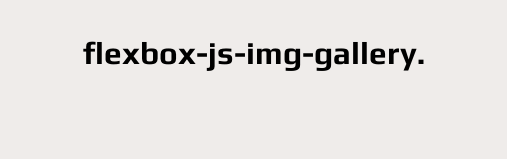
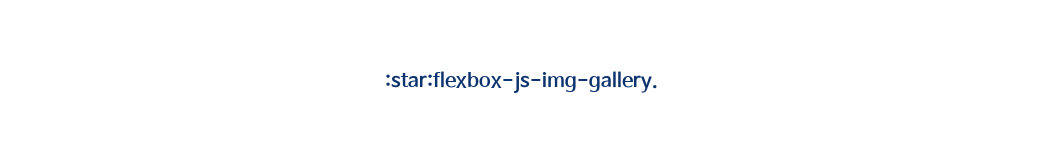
- flexbox-js-img-gallery.
+ :star:flexbox-js-img-gallery.

